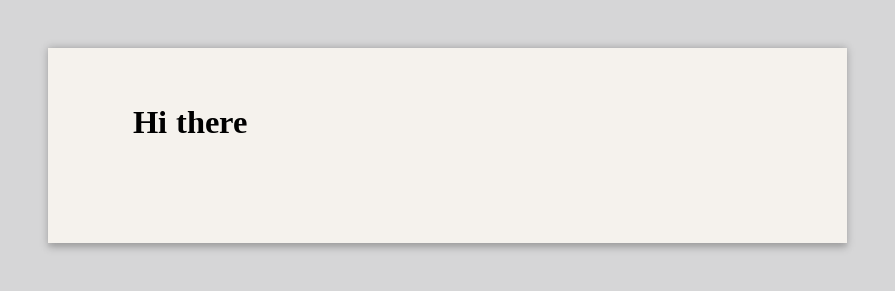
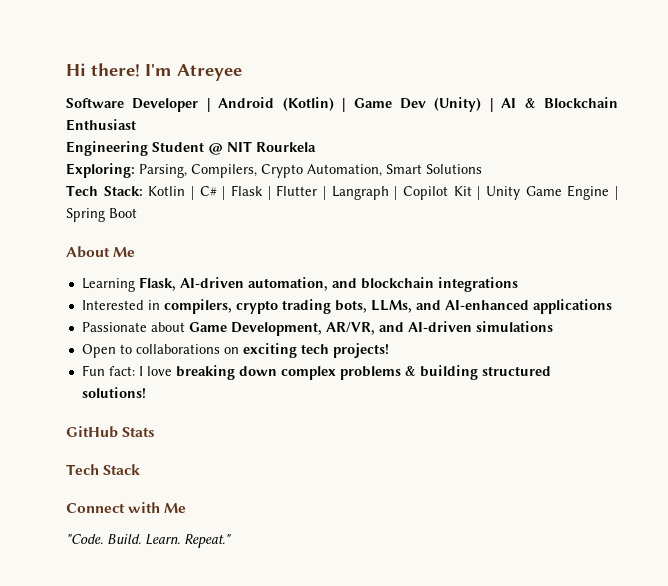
- Hi there
+ Hi there! I'm Atreyee
+ Software Developer | Android (Kotlin) | Game Dev (Unity) | AI & Blockchain Enthusiast
+ Engineering Student @ NIT Rourkela
+ Exploring: Parsing, Compilers, Crypto Automation, Smart Solutions
+ Tech Stack: Kotlin | C# | Flask | Flutter | Langraph | Copilot Kit | Unity Game Engine | Spring Boot
+ About Me
+ Learning Flask, AI-driven automation, and blockchain integrations
+ Interested in compilers, crypto trading bots, LLMs, and AI-enhanced applications
+ Passionate about Game Development, AR/VR, and AI-driven simulations
+ Open to collaborations on exciting tech projects!
+ Fun fact: I love breaking down complex problems & building structured solutions!
+ GitHub Stats
+ Tech Stack
+ Connect with Me
+ "Code. Build. Learn. Repeat."

